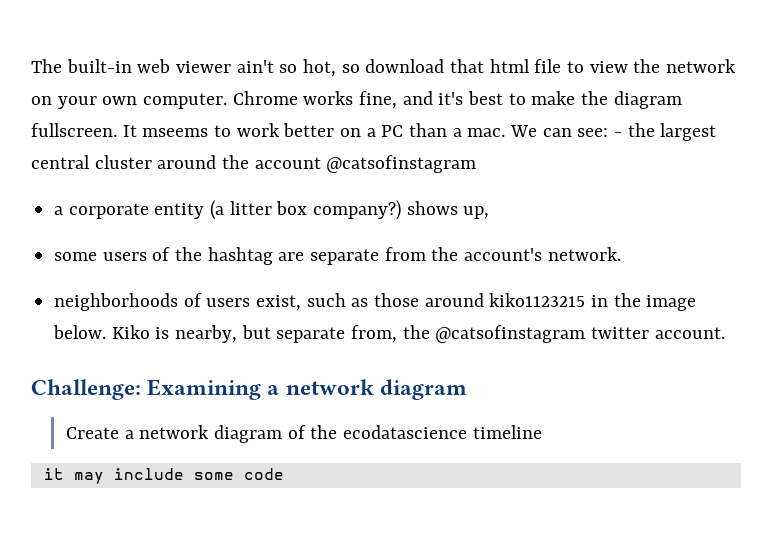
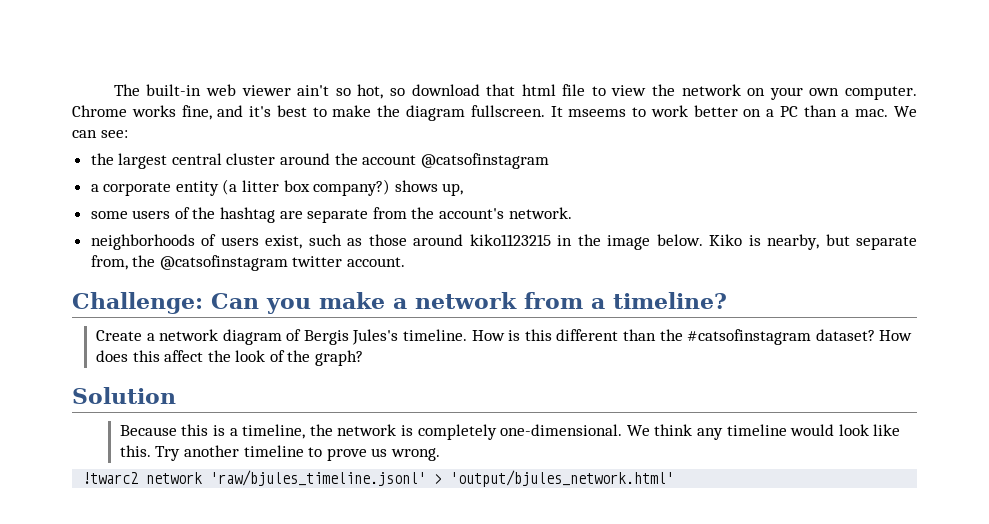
- We can see: - the largest central cluster around the account @catsofinstagram
+ We can see:
+ the largest central cluster around the account @catsofinstagram
- Challenge: Examining a network diagram
+ Challenge: Can you make a network from a timeline?
- Create a network diagram of the ecodatascience timeline
- it may include some code
+ Create a network diagram of Bergis Jules's timeline. How is this different than the #catsofinstagram dataset? How does this affect the look of the graph?
+ Solution
+ Because this is a timeline, the network is completely one-dimensional. We think any timeline would look like this. Try another timeline to prove us wrong.
+ !twarc2 network 'raw/bjules_timeline.jsonl' > 'output/bjules_network.html'

